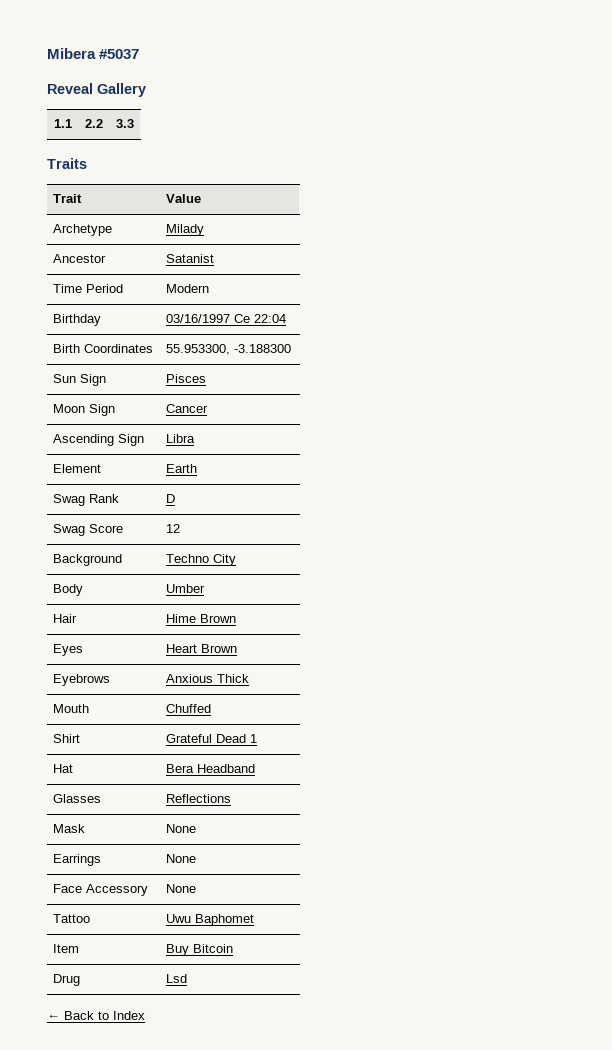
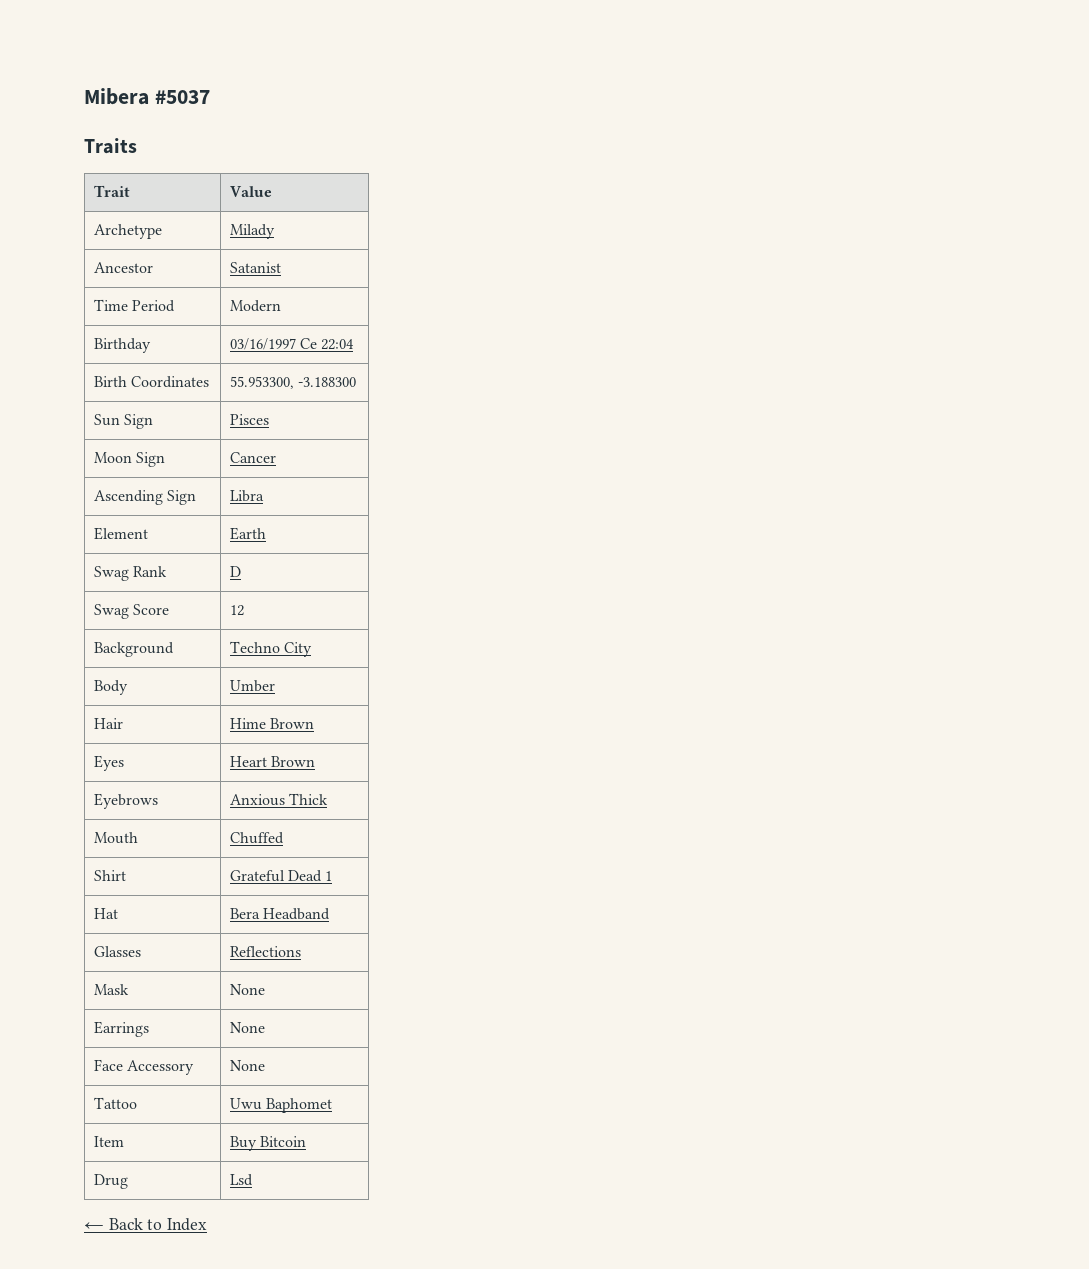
- Reveal Gallery
- 1.1 | 2.2 | 3.3

